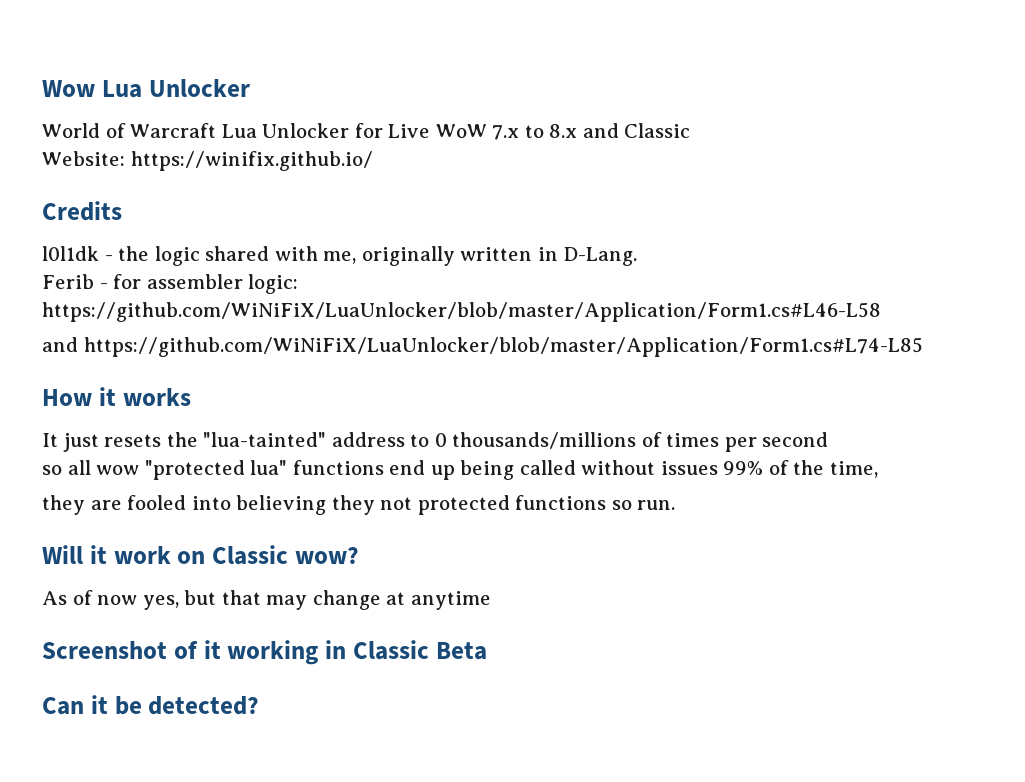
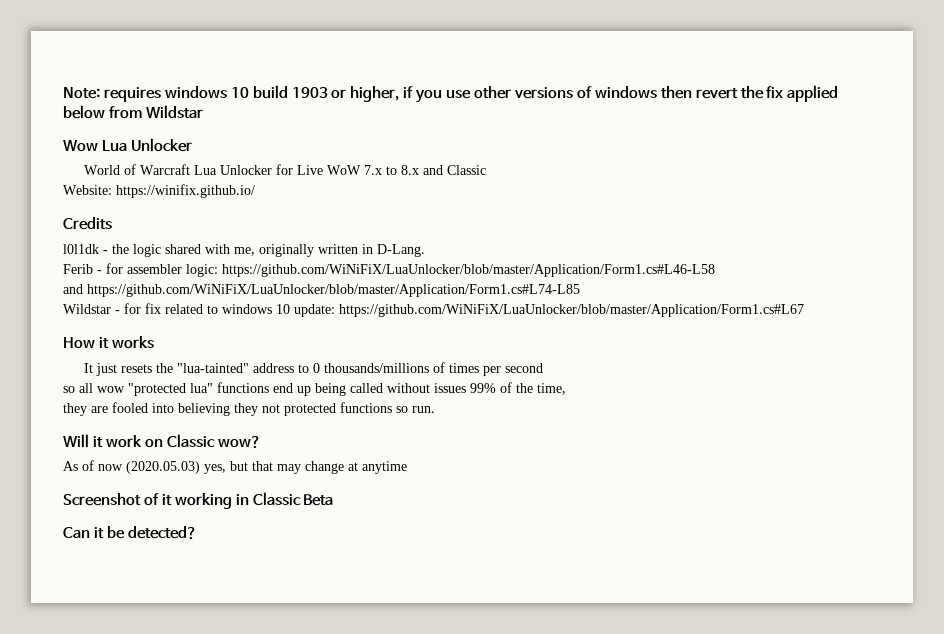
+ Note: requires windows 10 build 1903 or higher, if you use other versions of windows then revert the fix applied below from Wildstar
+ Wildstar - for fix related to windows 10 update: https://github.com/WiNiFiX/LuaUnlocker/blob/master/Application/Form1.cs#L67
- As of now yes, but that may change at anytime
+ As of now (2020.05.03) yes, but that may change at anytime

